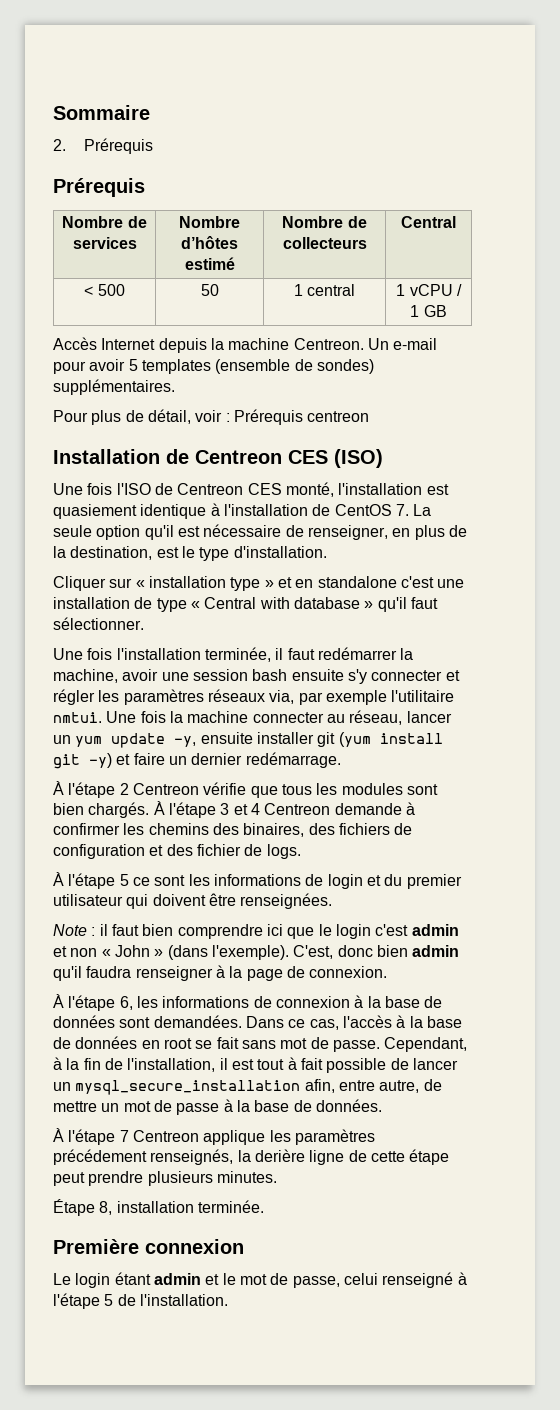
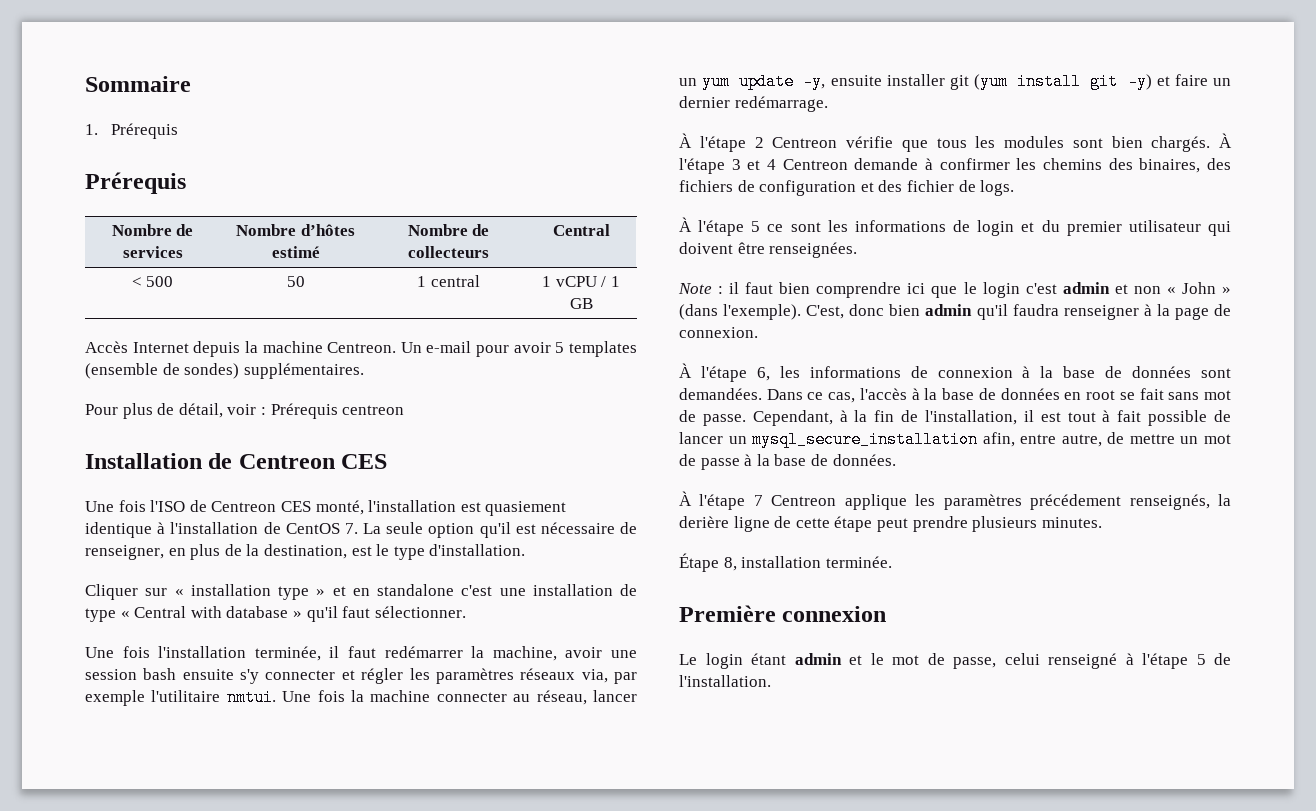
- 2. Prérequis
+ 1. Prérequis
- Installation de Centreon CES (ISO)
+ Installation de Centreon CES

